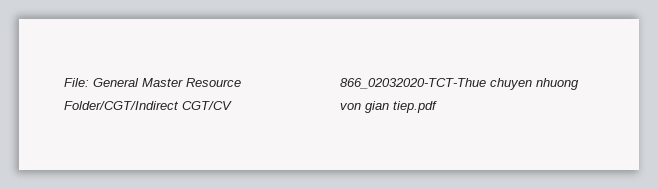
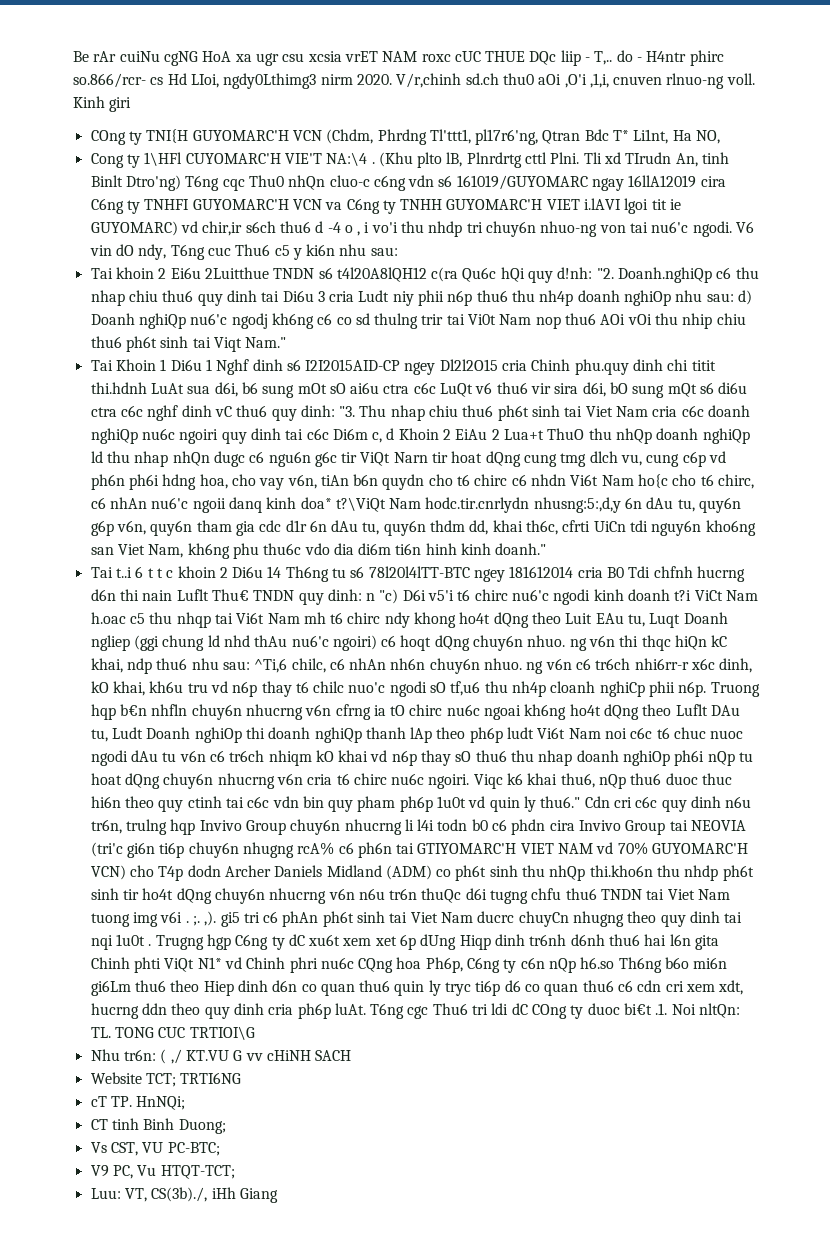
- File: General Master Resource Folder/CGT/Indirect CGT/CV 866_02032020-TCT-Thue chuyen nhuong von gian tiep.pdf
+ Be rAr cuiNu cgNG HoA xa ugr csu xcsia vrET NAM roxc cUC THUE DQc liip - T,.. do - H4ntr phirc so.866/rcr- cs Hd LIoi, ngdy0Lthimg3 nirm 2020. V/r,chinh sd.ch thu0 aOi ,O'i ,1,i, cnuven rlnuo-ng voll. Kinh giri
+ COng ty TNI{H GUYOMARC'H VCN (Chdm, Phrdng Tl'ttt1, pl17r6'ng, Qtran Bdc T* Li1nt, Ha NO,
+ Cong ty 1\HFl CUYOMARC'H VIE'T NA:\4 . (Khu plto lB, Plnrdrtg cttl Plni. Tli xd TIrudn An, tinh Binlt Dtro'ng) T6ng cqc Thu0 nhQn cluo-c c6ng vdn s6 161019/GUYOMARC ngay 16llA12019 cira C6ng ty TNHFI GUYOMARC'H VCN va C6ng ty TNHH GUYOMARC'H VIET i.lAVI lgoi tit ie GUYOMARC) vd chir,ir s6ch thu6 d -4 o , i vo'i thu nhdp tri chuy6n nhuo-ng von tai nu6'c ngodi. V6 vin dO ndy, T6ng cuc Thu6 c5 y ki6n nhu sau:
+ Tai khoin 2 Ei6u 2Luitthue TNDN s6 t4l20A8lQH12 c(ra Qu6c hQi quy d!nh: "2. Doanh.nghiQp c6 thu nhap chiu thu6 quy dinh tai Di6u 3 cria Ludt niy phii n6p thu6 thu nh4p doanh nghiOp nhu sau: d) Doanh nghiQp nu6'c ngodj kh6ng c6 co sd thulng trir tai Vi0t Nam nop thu6 AOi vOi thu nhip chiu thu6 ph6t sinh tai Viqt Nam."
+ Tai Khoin 1 Di6u 1 Nghf dinh s6 I2I2015AID-CP ngey Dl2l2O15 cria Chinh phu.quy dinh chi titit thi.hdnh LuAt sua d6i, b6 sung mOt sO ai6u ctra c6c LuQt v6 thu6 vir sira d6i, bO sung mQt s6 di6u ctra c6c nghf dinh vC thu6 quy dinh: "3. Thu nhap chiu thu6 ph6t sinh tai Viet Nam cria c6c doanh nghiQp nu6c ngoiri quy dinh tai c6c Di6m c, d Khoin 2 EiAu 2 Lua+t ThuO thu nhQp doanh nghiQp ld thu nhap nhQn dugc c6 ngu6n g6c tir ViQt Narn tir hoat dQng cung tmg dlch vu, cung c6p vd ph6n ph6i hdng hoa, cho vay v6n, tiAn b6n quydn cho t6 chirc c6 nhdn Vi6t Nam ho{c cho t6 chirc, c6 nhAn nu6'c ngoii danq kinh doa* t?\ViQt Nam hodc.tir.cnrlydn nhusng:5:,d,y 6n dAu tu, quy6n g6p v6n, quy6n tham gia cdc d1r 6n dAu tu, quy6n thdm dd, khai th6c, cfrti UiCn tdi nguy6n kho6ng san Viet Nam, kh6ng phu thu6c vdo dia di6m ti6n hinh kinh doanh."
+ Tai t..i 6 t t c khoin 2 Di6u 14 Th6ng tu s6 78l20l4lTT-BTC ngey 181612014 cria B0 Tdi chfnh hucrng d6n thi nain Luflt Thu€ TNDN quy dinh: n "c) D6i v5'i t6 chirc nu6'c ngodi kinh doanh t?i ViCt Nam h.oac c5 thu nhqp tai Vi6t Nam mh t6 chirc ndy khong ho4t dQng theo Luit EAu tu, Luqt Doanh ngliep (ggi chung ld nhd thAu nu6'c ngoiri) c6 hoqt dQng chuy6n nhuo. ng v6n thi thqc hiQn kC khai, ndp thu6 nhu sau: ^Ti,6 chilc, c6 nhAn nh6n chuy6n nhuo. ng v6n c6 tr6ch nhi6rr-r x6c dinh, kO khai, kh6u tru vd n6p thay t6 chilc nuo'c ngodi sO tf,u6 thu nh4p cloanh nghiCp phii n6p. Truong hqp b€n nhfln chuy6n nhucrng v6n cfrng ia tO chirc nu6c ngoai kh6ng ho4t dQng theo Luflt DAu tu, Ludt Doanh nghiOp thi doanh nghiQp thanh lAp theo ph6p ludt Vi6t Nam noi c6c t6 chuc nuoc ngodi dAu tu v6n c6 tr6ch nhiqm kO khai vd n6p thay sO thu6 thu nhap doanh nghiOp ph6i nQp tu hoat dQng chuy6n nhucrng v6n cria t6 chirc nu6c ngoiri. Viqc k6 khai thu6, nQp thu6 duoc thuc hi6n theo quy ctinh tai c6c vdn bin quy pham ph6p 1u0t vd quin ly thu6." Cdn cri c6c quy dinh n6u tr6n, trulng hqp Invivo Group chuy6n nhucrng li l4i todn b0 c6 phdn cira Invivo Group tai NEOVIA (tri'c gi6n ti6p chuy6n nhugng rcA% c6 ph6n tai GTIYOMARC'H VIET NAM vd 70% GUYOMARC'H VCN) cho T4p dodn Archer Daniels Midland (ADM) co ph6t sinh thu nhQp thi.kho6n thu nhdp ph6t sinh tir ho4t dQng chuy6n nhucrng v6n n6u tr6n thuQc d6i tugng chfu thu6 TNDN tai Viet Nam tuong img v6i . ;. ,). gi5 tri c6 phAn ph6t sinh tai Viet Nam ducrc chuyCn nhugng theo quy dinh tai nqi 1u0t . Trugng hgp C6ng ty dC xu6t xem xet 6p dUng Hiqp dinh tr6nh d6nh thu6 hai l6n gita Chinh phti ViQt N1* vd Chinh phri nu6c CQng hoa Ph6p, C6ng ty c6n nQp h6.so Th6ng b6o mi6n gi6Lm thu6 theo Hiep dinh d6n co quan thu6 quin ly tryc ti6p d6 co quan thu6 c6 cdn cri xem xdt, hucrng ddn theo quy dinh cria ph6p luAt. T6ng cgc Thu6 tri ldi dC COng ty duoc bi€t .1. Noi nltQn: TL. TONG CUC TRTIOI\G
+ Nhu tr6n: ( ,/ KT.VU G vv cHiNH SACH
+ Website TCT; TRTI6NG
+ cT TP. HnNQi;
+ CT tinh Binh Duong;
+ Vs CST, VU PC-BTC;
+ V9 PC, Vu HTQT-TCT;
+ Luu: VT, CS(3b)./, iHh Giang

